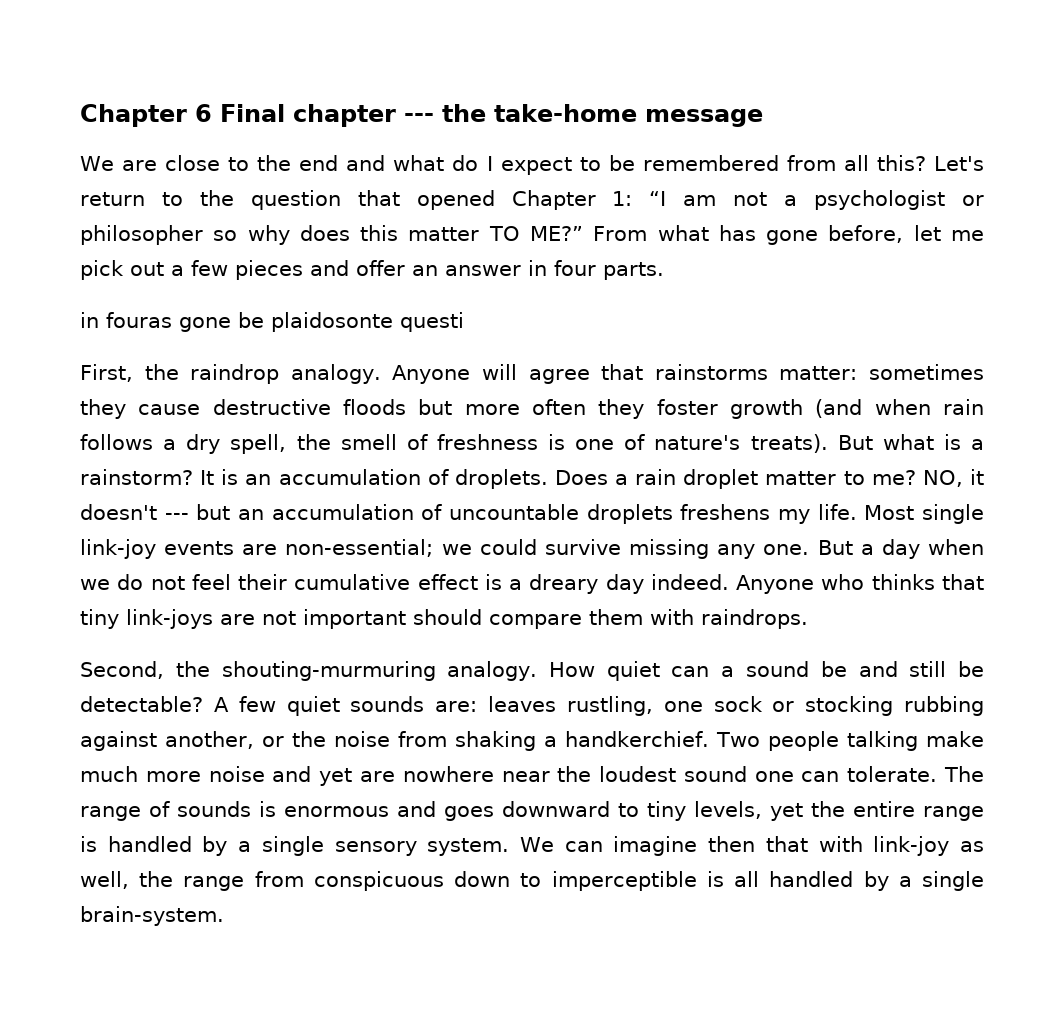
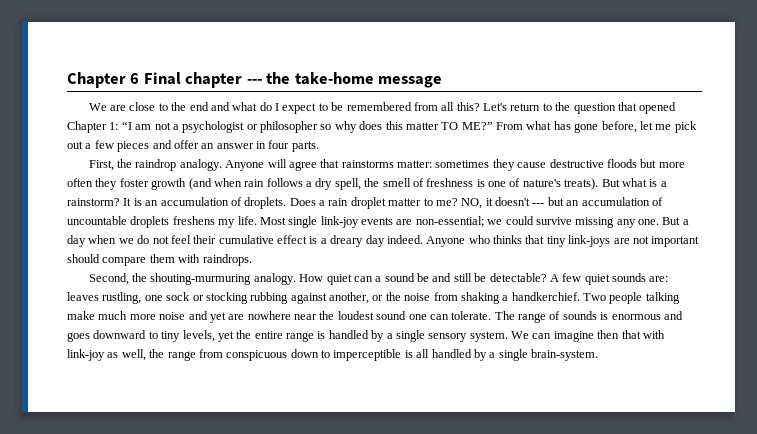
- in fouras gone be plaidosonte questi

